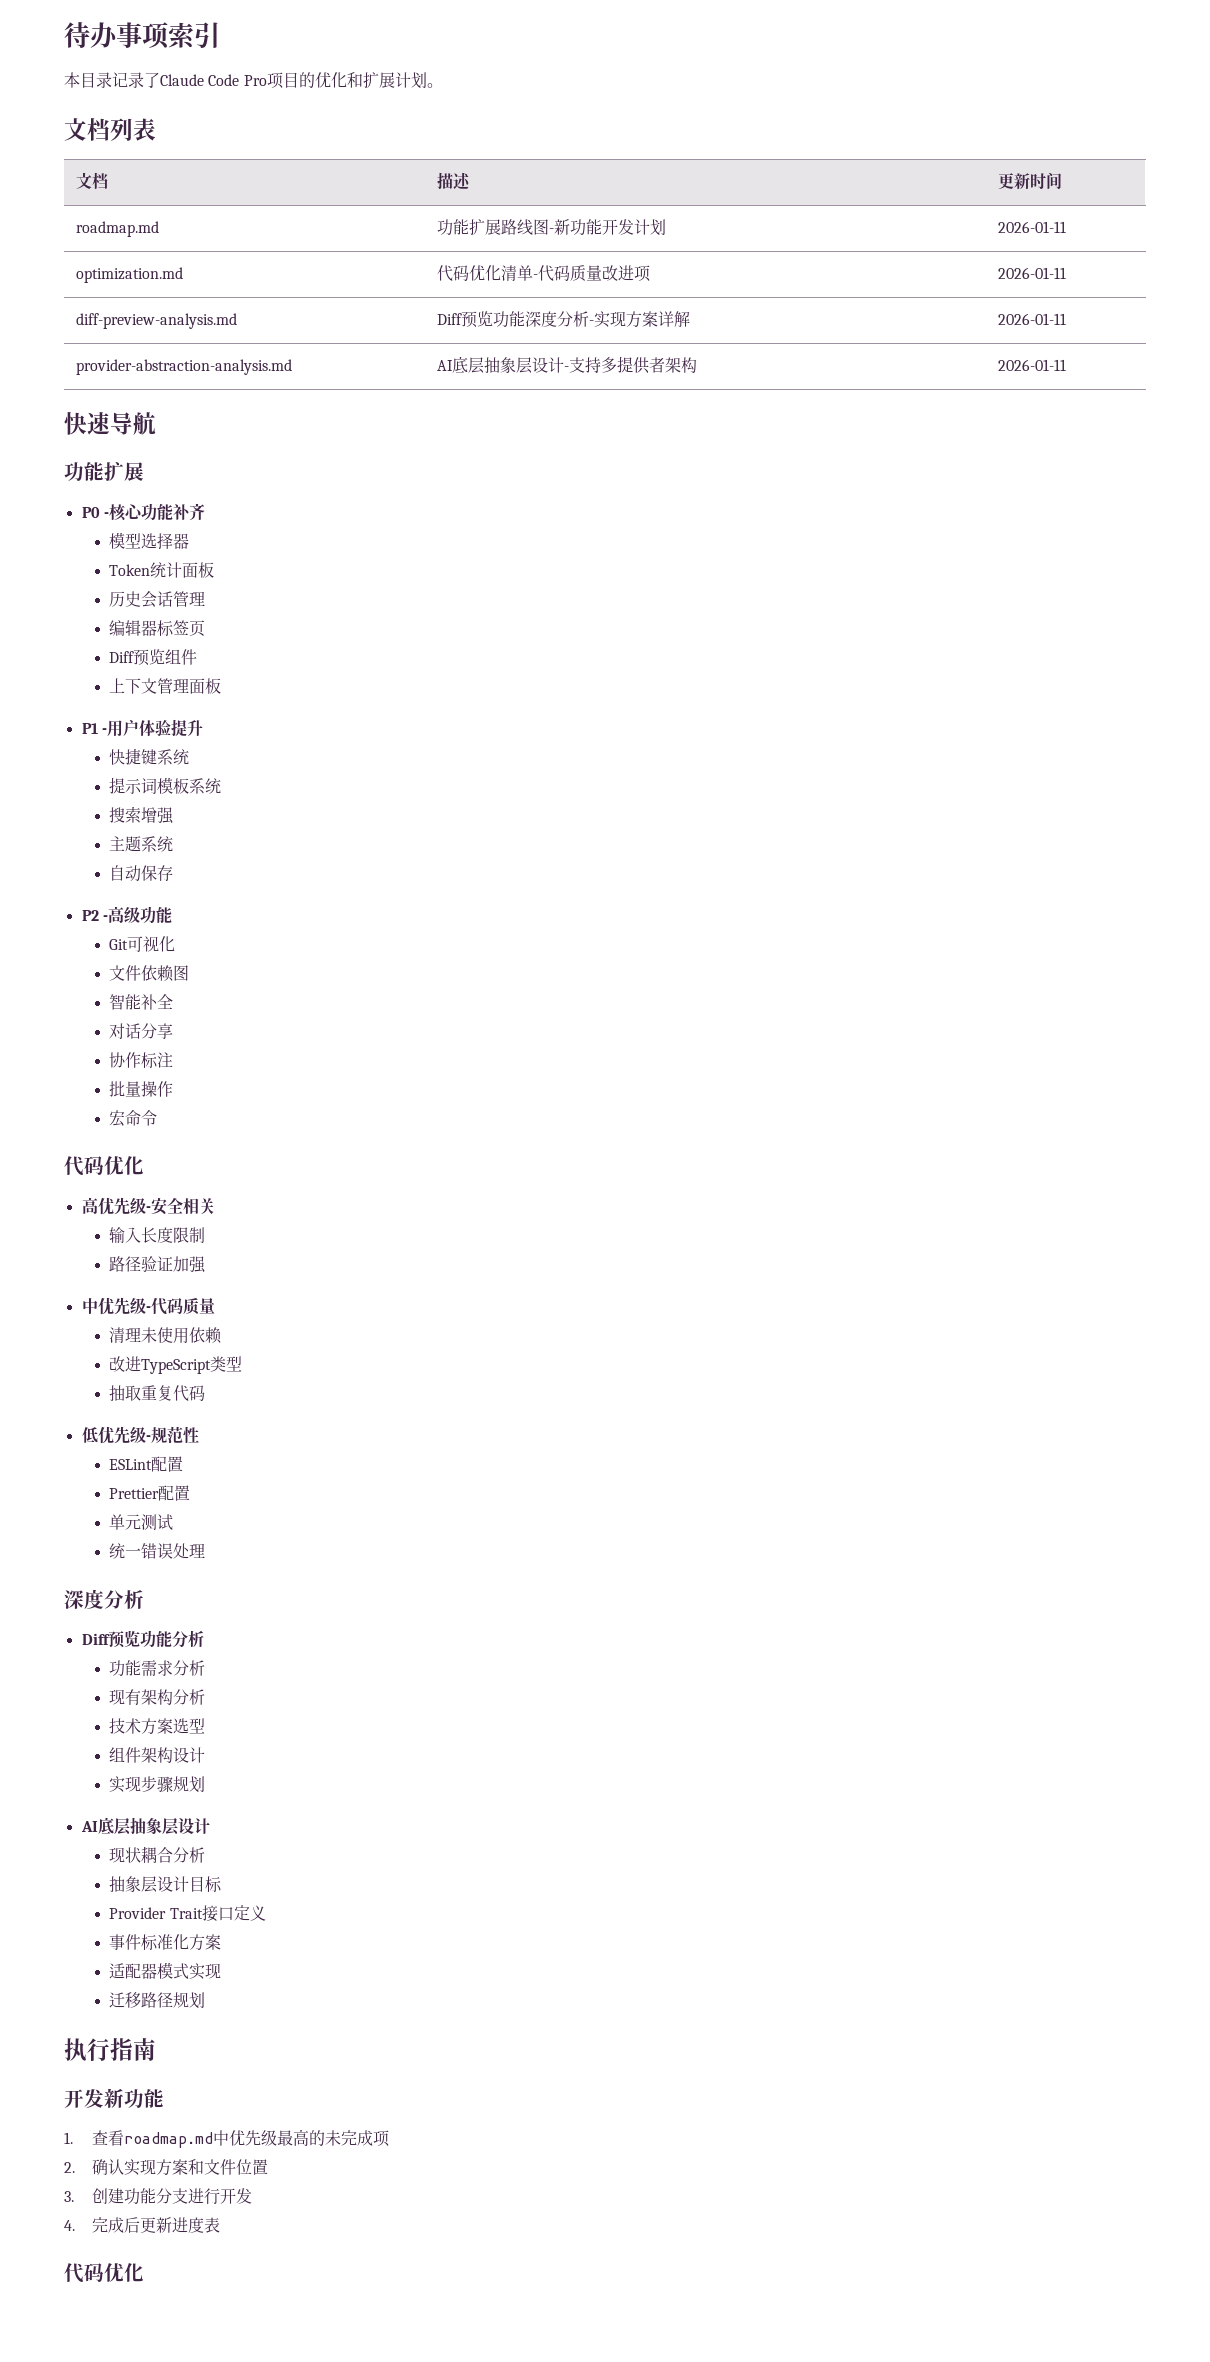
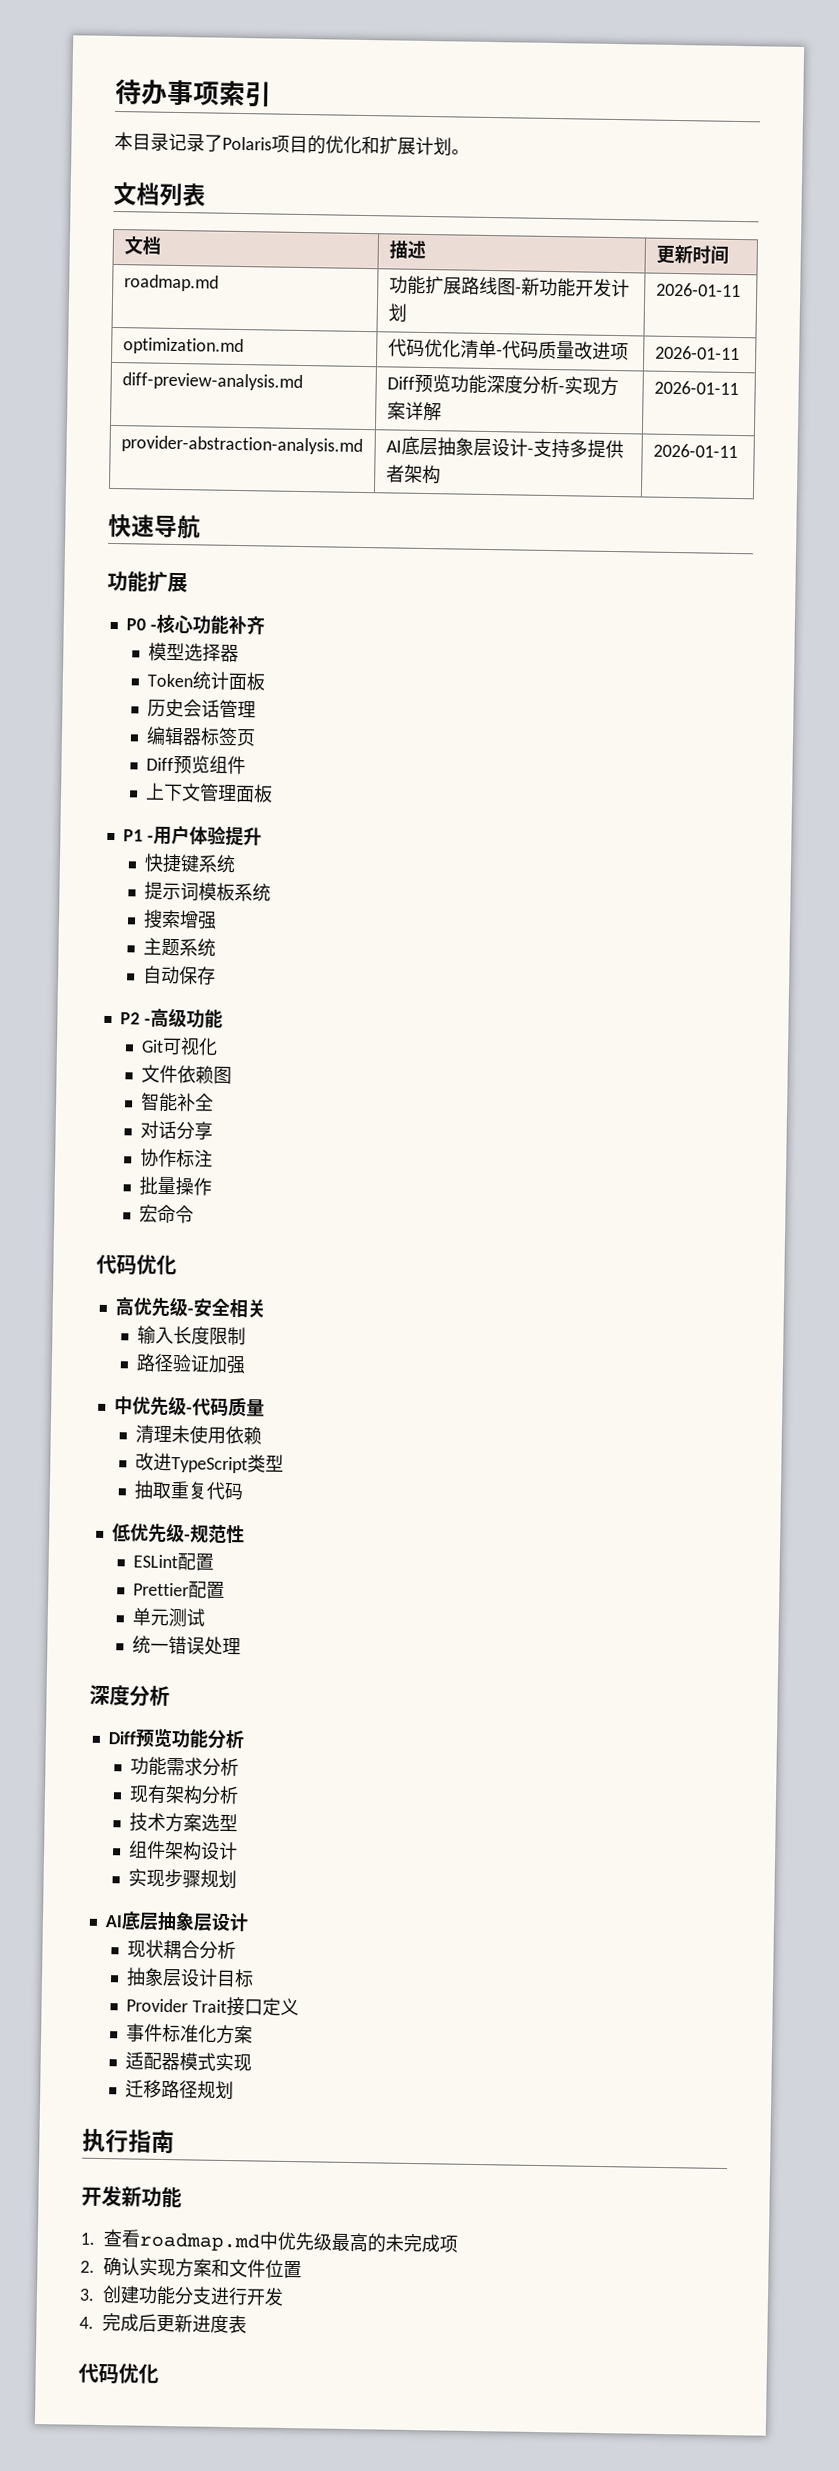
- 本目录记录了Claude Code Pro项目的优化和扩展计划。
+ 本目录记录了Polaris项目的优化和扩展计划。

